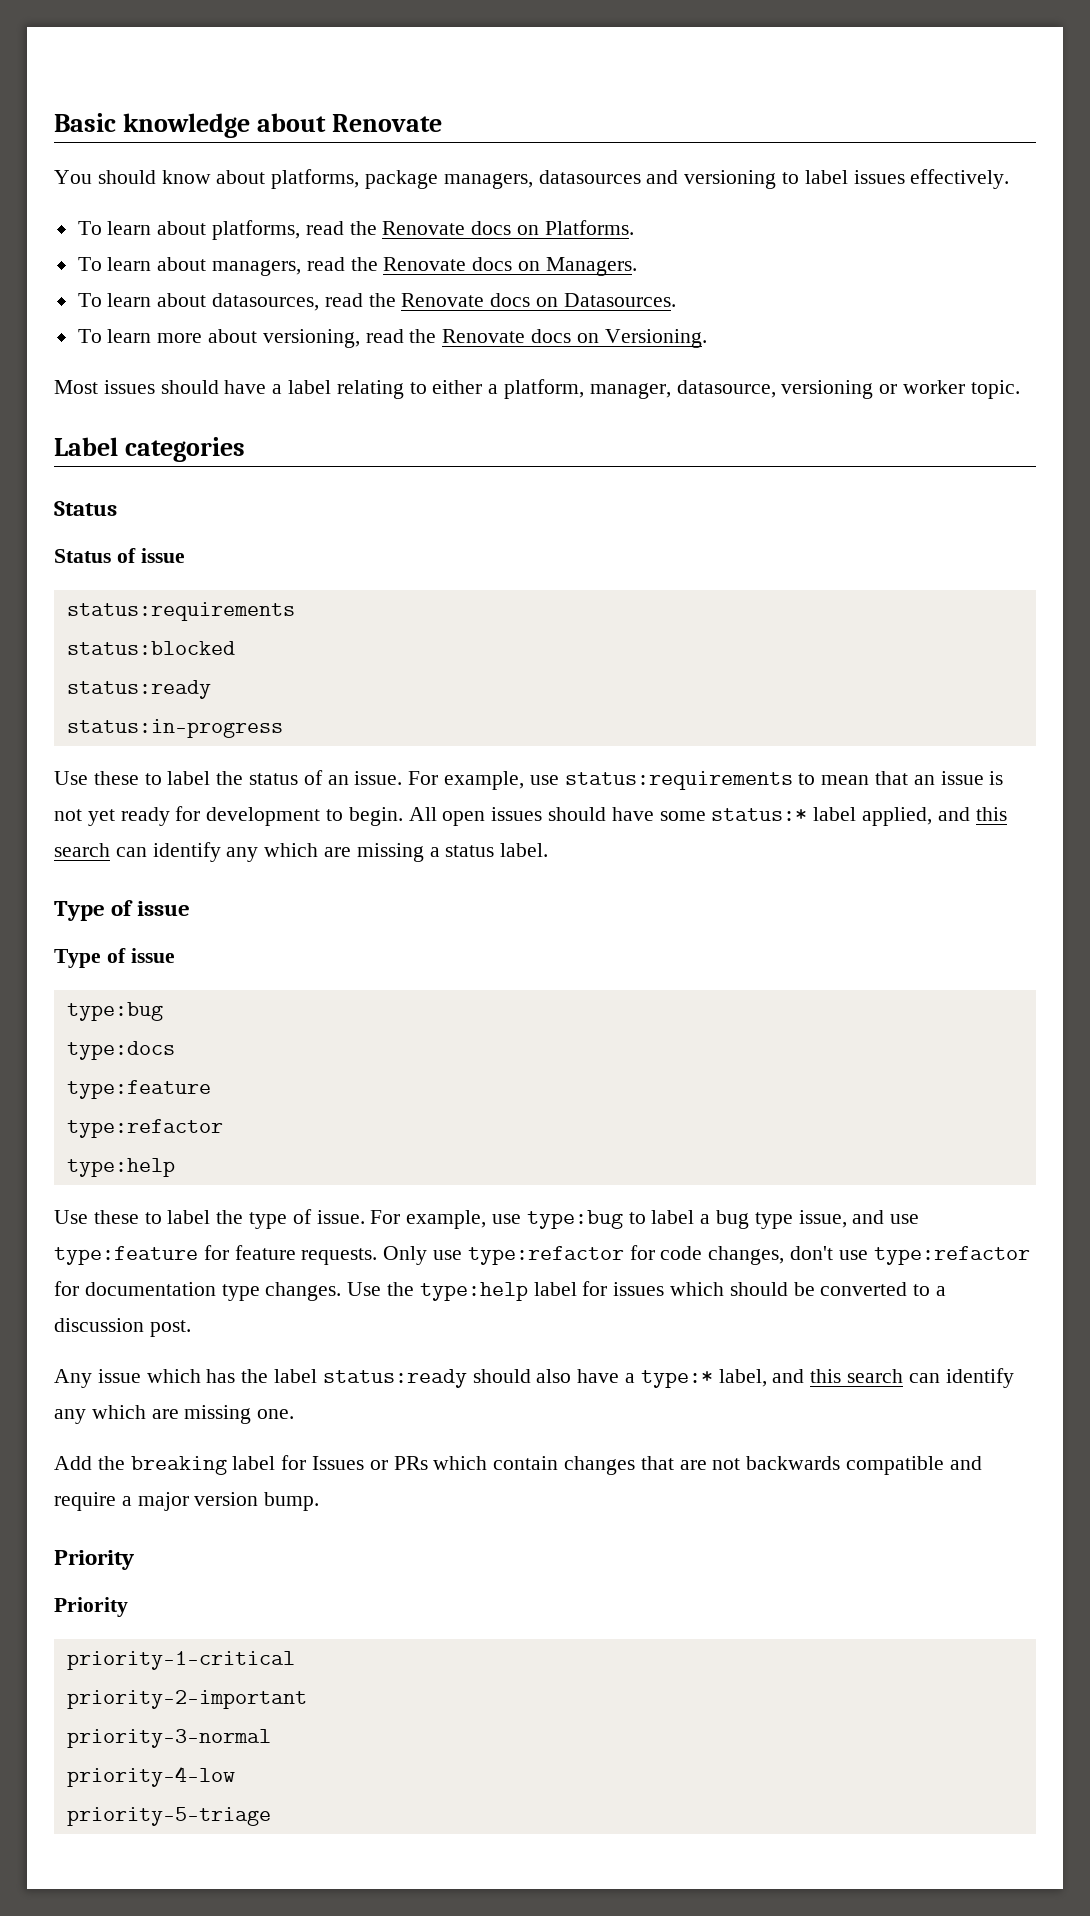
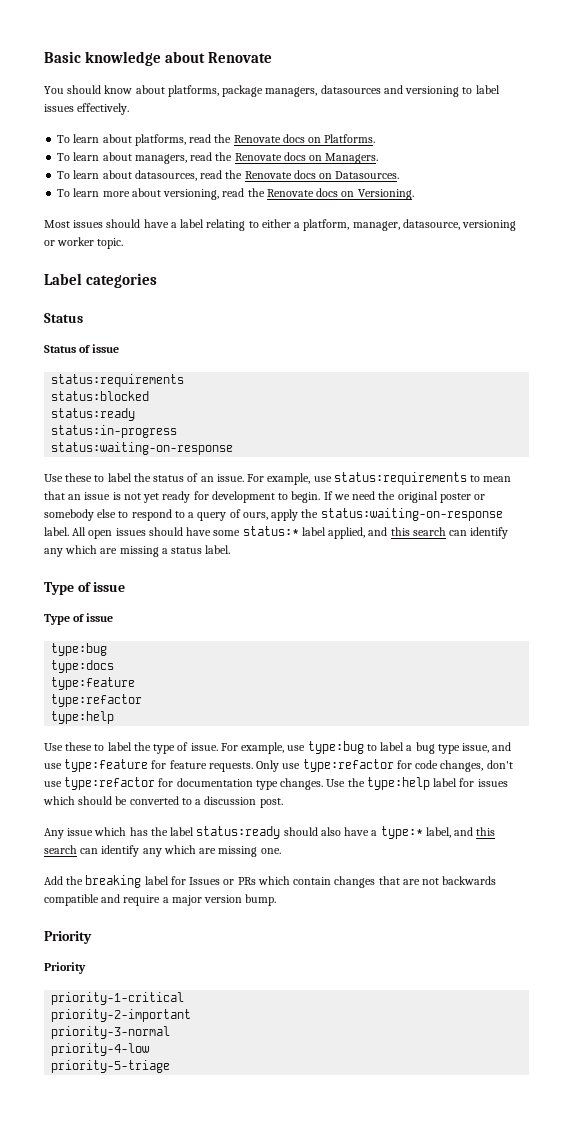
  status:in-progress
+ status:waiting-on-response
+ If we need the original poster or somebody else to respond to a query of ours, apply the status:waiting-on-response label.

